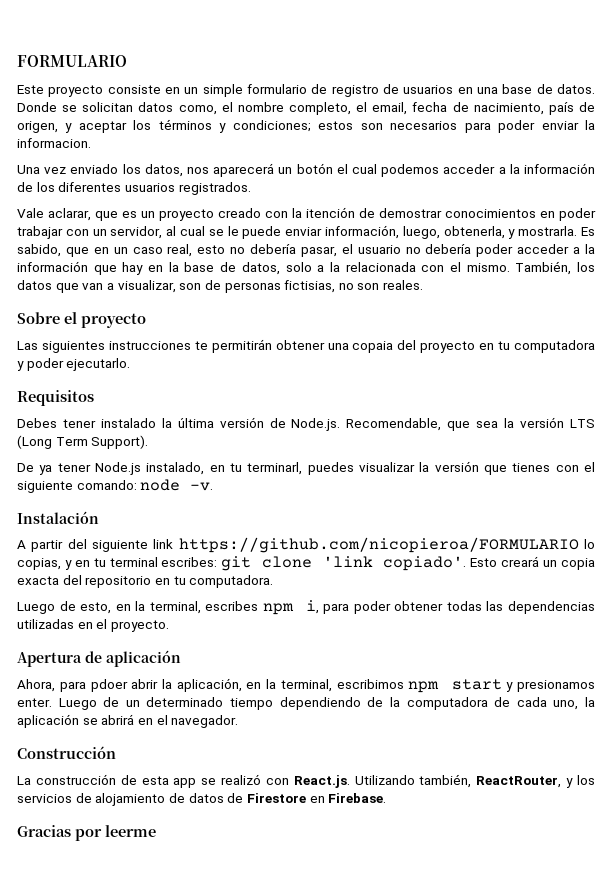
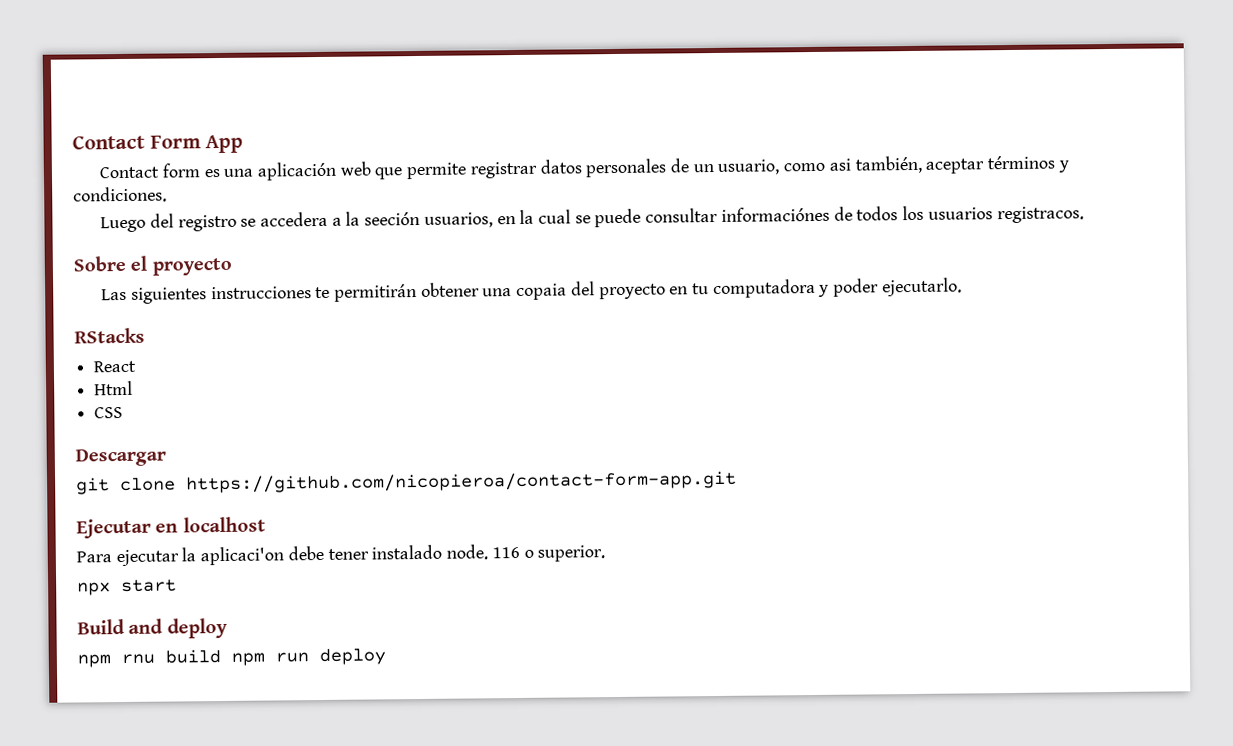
- FORMULARIO
- Este proyecto consiste en un simple formulario de registro de usuarios en una base de datos. Donde se solicitan datos como, el nombre completo, el email, fecha de nacimiento, país de origen, y aceptar los términos y condiciones; estos son necesarios para poder enviar la informacion.
- Una vez enviado los datos, nos aparecerá un botón el cual podemos acceder a la información de los diferentes usuarios registrados.
- Vale aclarar, que es un proyecto creado con la itención de demostrar conocimientos en poder trabajar con un servidor, al cual se le puede enviar información, luego, obtenerla, y mostrarla. Es sabido, que en un caso real, esto no debería pasar, el usuario no debería poder acceder a la información que hay en la base de datos, solo a la relacionada con el mismo. También, los datos que van a visualizar, son de personas fictisias, no son reales.
+ Contact Form App
+ Contact form es una aplicación web que permite registrar datos personales de un usuario, como asi también, aceptar términos y condiciones.
+ Luego del registro se accedera a la seeción usuarios, en la cual se puede consultar informaciónes de todos los usuarios registracos.
- Requisitos
- Debes tener instalado la última versión de Node.js. Recomendable, que sea la versión LTS (Long Term Support).
- De ya tener Node.js instalado, en tu terminarl, puedes visualizar la versión que tienes con el siguiente comando: node -v.
- Instalación
- A partir del siguiente link https://github.com/nicopieroa/FORMULARIO lo copias, y en tu terminal escribes: git clone 'link copiado'. Esto creará un copia exacta del repositorio en tu computadora.
- Luego de esto, en la terminal, escribes npm i, para poder obtener todas las dependencias utilizadas en el proyecto.
- Apertura de aplicación
- Ahora, para pdoer abrir la aplicación, en la terminal, escribimos npm start y presionamos enter. Luego de un determinado tiempo dependiendo de la computadora de cada uno, la aplicación se abrirá en el navegador.
- Construcción
- La construcción de esta app se realizó con React.js. Utilizando también, ReactRouter, y los servicios de alojamiento de datos de Firestore en Firebase.
- Gracias por leerme
+ RStacks
+ React
+ Html
+ CSS
+ Descargar
+ git clone https://github.com/nicopieroa/contact-form-app.git
+ Ejecutar en localhost
+ Para ejecutar la aplicaci'on debe tener instalado node. 116 o superior.
+ npx start
+ Build and deploy
+ npm rnu build npm run deploy

